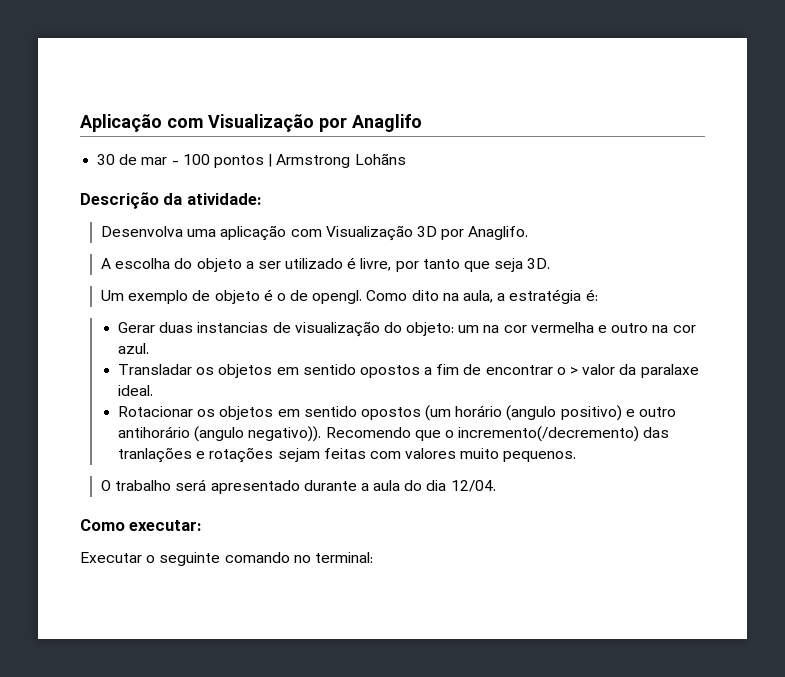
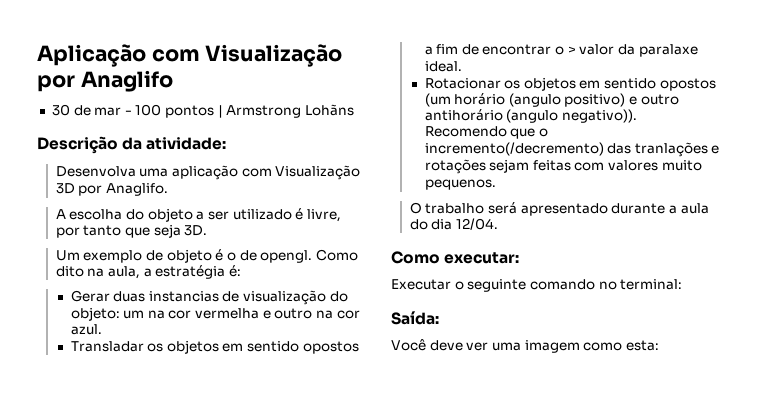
+ Saída:
+ Você deve ver uma imagem como esta:

